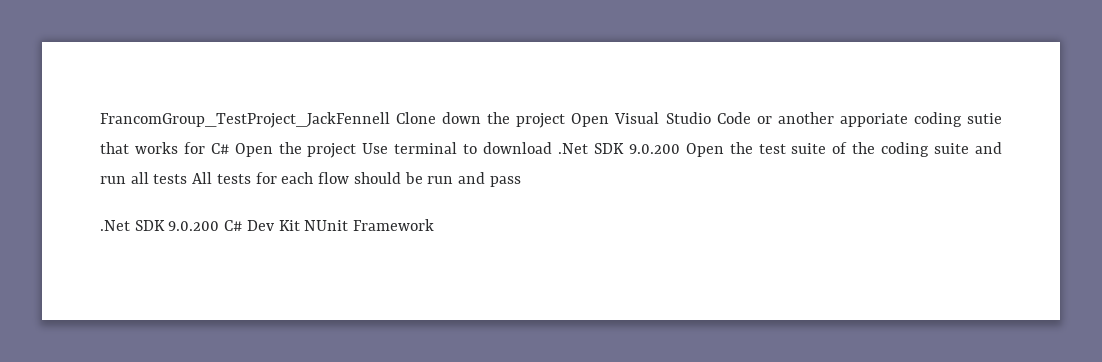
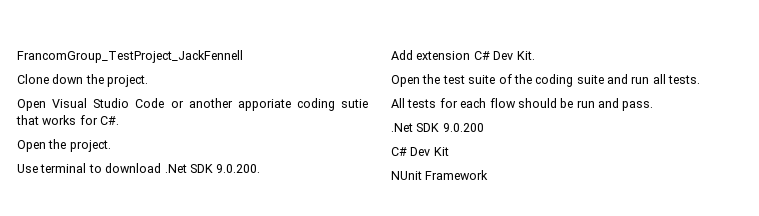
- FrancomGroup_TestProject_JackFennell Clone down the project Open Visual Studio Code or another apporiate coding sutie that works for C# Open the project Use terminal to download .Net SDK 9.0.200 Open the test suite of the coding suite and run all tests All tests for each flow should be run and pass
- .Net SDK 9.0.200 C# Dev Kit NUnit Framework
+ FrancomGroup_TestProject_JackFennell
+ Clone down the project.
+ Open Visual Studio Code or another apporiate coding sutie that works for C#.
+ Open the project.
+ Use terminal to download .Net SDK 9.0.200.
+ Add extension C# Dev Kit.
+ Open the test suite of the coding suite and run all tests.
+ All tests for each flow should be run and pass.
+ .Net SDK 9.0.200
+ C# Dev Kit
+ NUnit Framework

